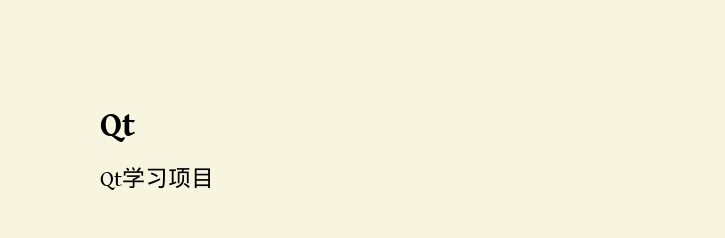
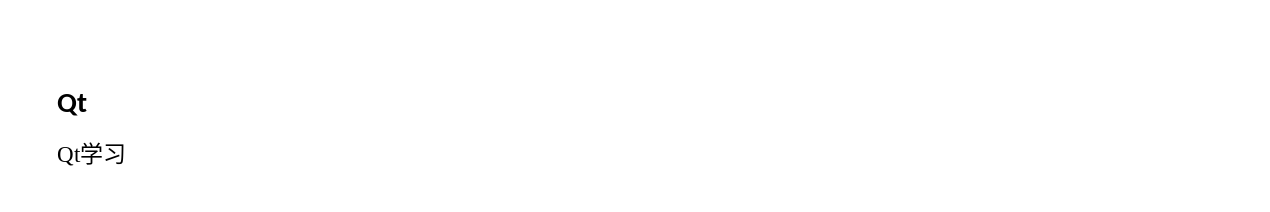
- Qt学习项目
+ Qt学习

